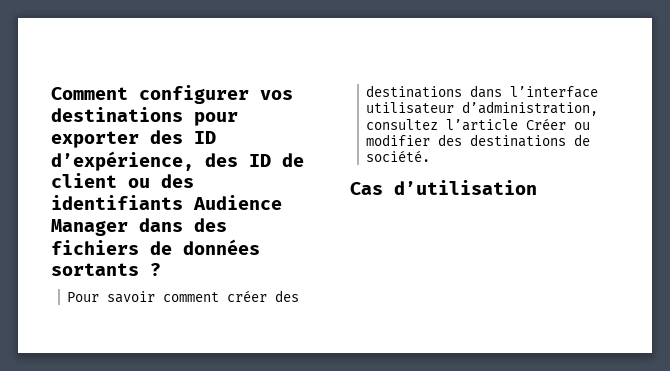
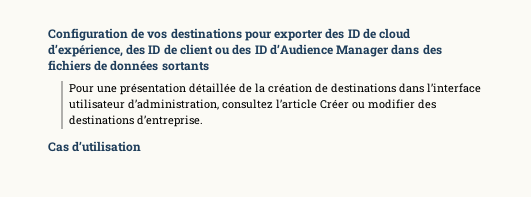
- Comment configurer vos destinations pour exporter des ID d’expérience, des ID de client ou des identifiants Audience Manager dans des fichiers de données sortants ?
+ Configuration de vos destinations pour exporter des ID de cloud d’expérience, des ID de client ou des ID d’Audience Manager dans des fichiers de données sortants
- Pour savoir comment créer des destinations dans l’interface utilisateur d’administration, consultez l’article Créer ou modifier des destinations de société.
+ Pour une présentation détaillée de la création de destinations dans l’interface utilisateur d’administration, consultez l’article Créer ou modifier des destinations d’entreprise.

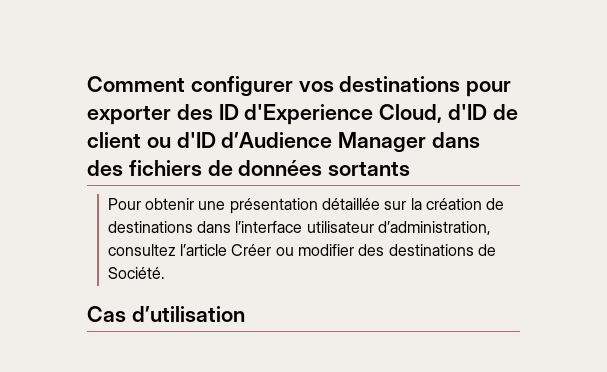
- Configuration de vos destinations pour exporter des ID de cloud d’expérience, des ID de client ou des ID d’Audience Manager dans des fichiers de données sortants
+ Comment configurer vos destinations pour exporter des ID d'Experience Cloud, d'ID de client ou d'ID d’Audience Manager dans des fichiers de données sortants
- Pour une présentation détaillée de la création de destinations dans l’interface utilisateur d’administration, consultez l’article Créer ou modifier des destinations d’entreprise.
+ Pour obtenir une présentation détaillée sur la création de destinations dans l’interface utilisateur d’administration, consultez l’article Créer ou modifier des destinations de Société.

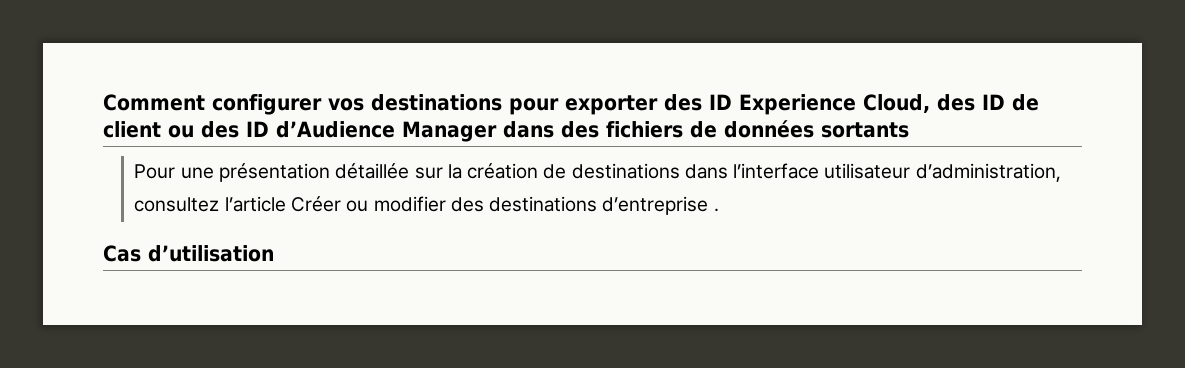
- Comment configurer vos destinations pour exporter des ID d'Experience Cloud, d'ID de client ou d'ID d’Audience Manager dans des fichiers de données sortants
+ Comment configurer vos destinations pour exporter des ID Experience Cloud, des ID de client ou des ID d’Audience Manager dans des fichiers de données sortants
- Pour obtenir une présentation détaillée sur la création de destinations dans l’interface utilisateur d’administration, consultez l’article Créer ou modifier des destinations de Société.
+ Pour une présentation détaillée sur la création de destinations dans l’interface utilisateur d’administration, consultez l’article Créer ou modifier des destinations d’entreprise .

